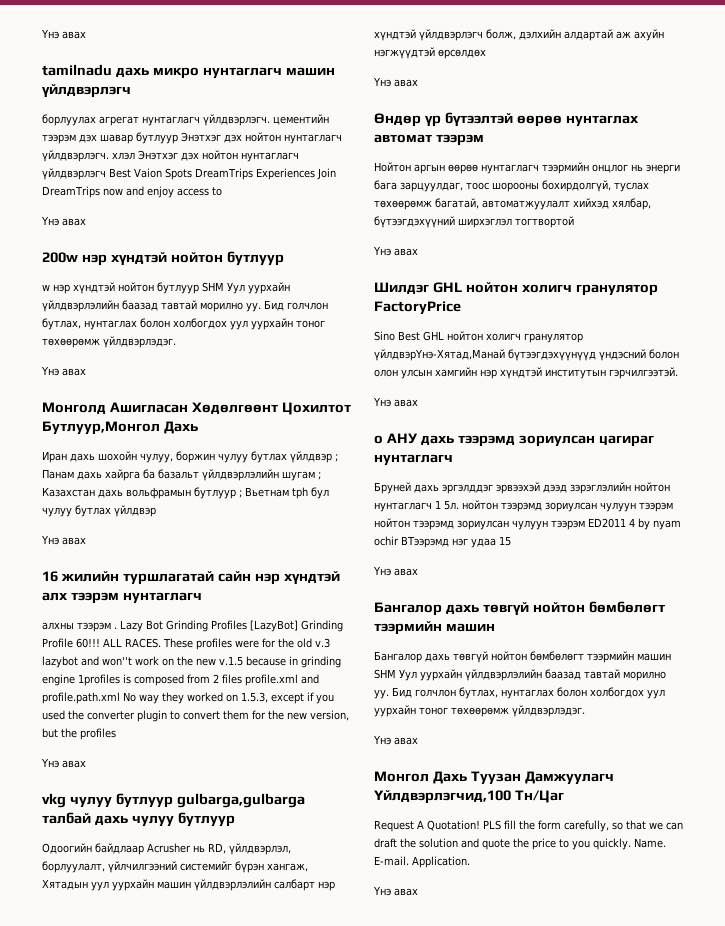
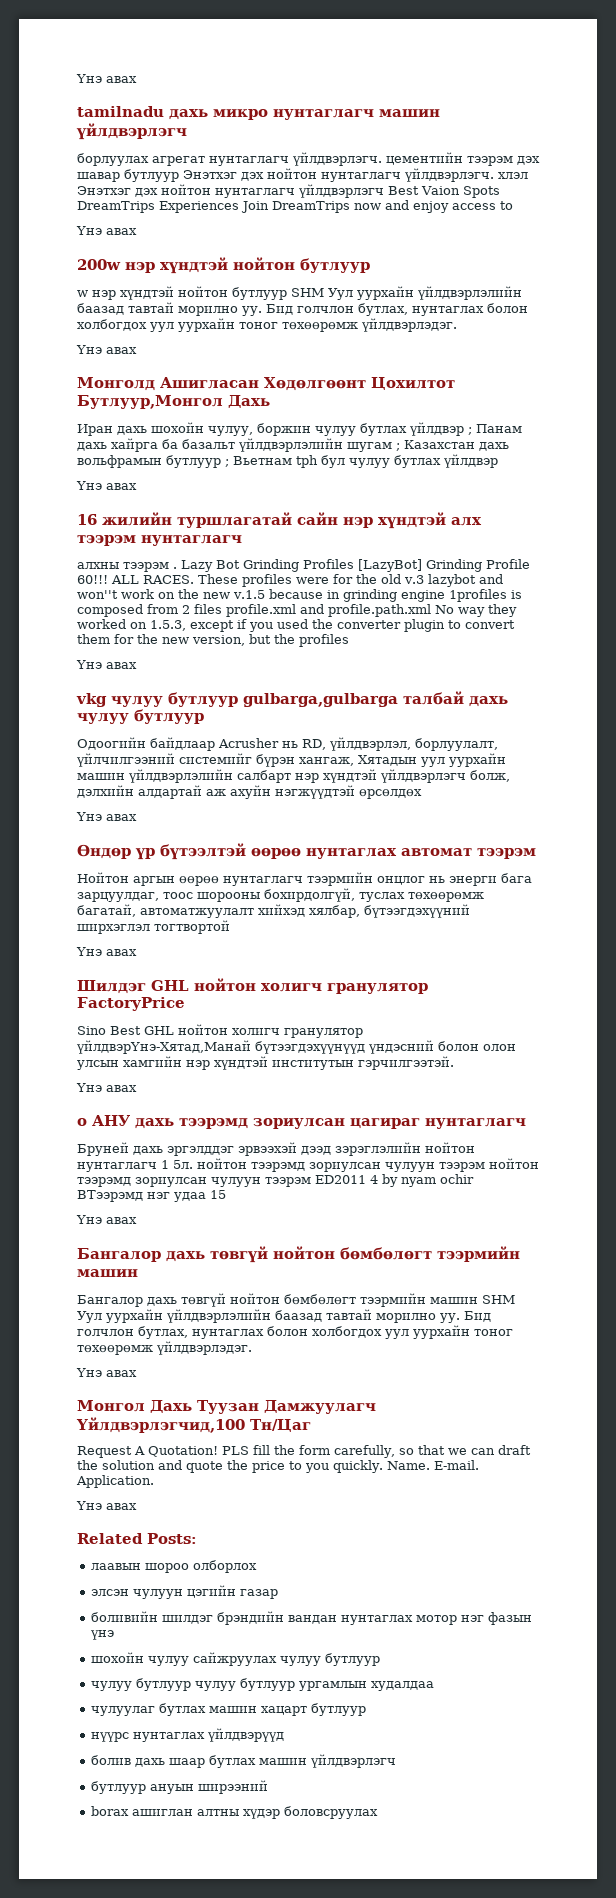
+ Related Posts:
+ лаавын шороо олборлох
+ элсэн чулуун цэгийн газар
+ боливийн шилдэг брэндийн вандан нунтаглах мотор нэг фазын үнэ
+ шохойн чулуу сайжруулах чулуу бутлуур
+ чулуу бутлуур чулуу бутлуур ургамлын худалдаа
+ чулуулаг бутлах машин хацарт бутлуур
+ нүүрс нунтаглах үйлдвэрүүд
+ болив дахь шаар бутлах машин үйлдвэрлэгч
+ бутлуур ануын ширээний
+ borax ашиглан алтны хүдэр боловсруулах

